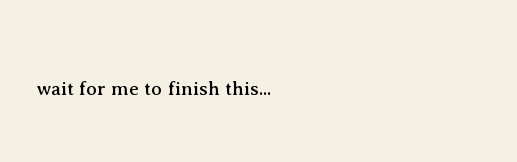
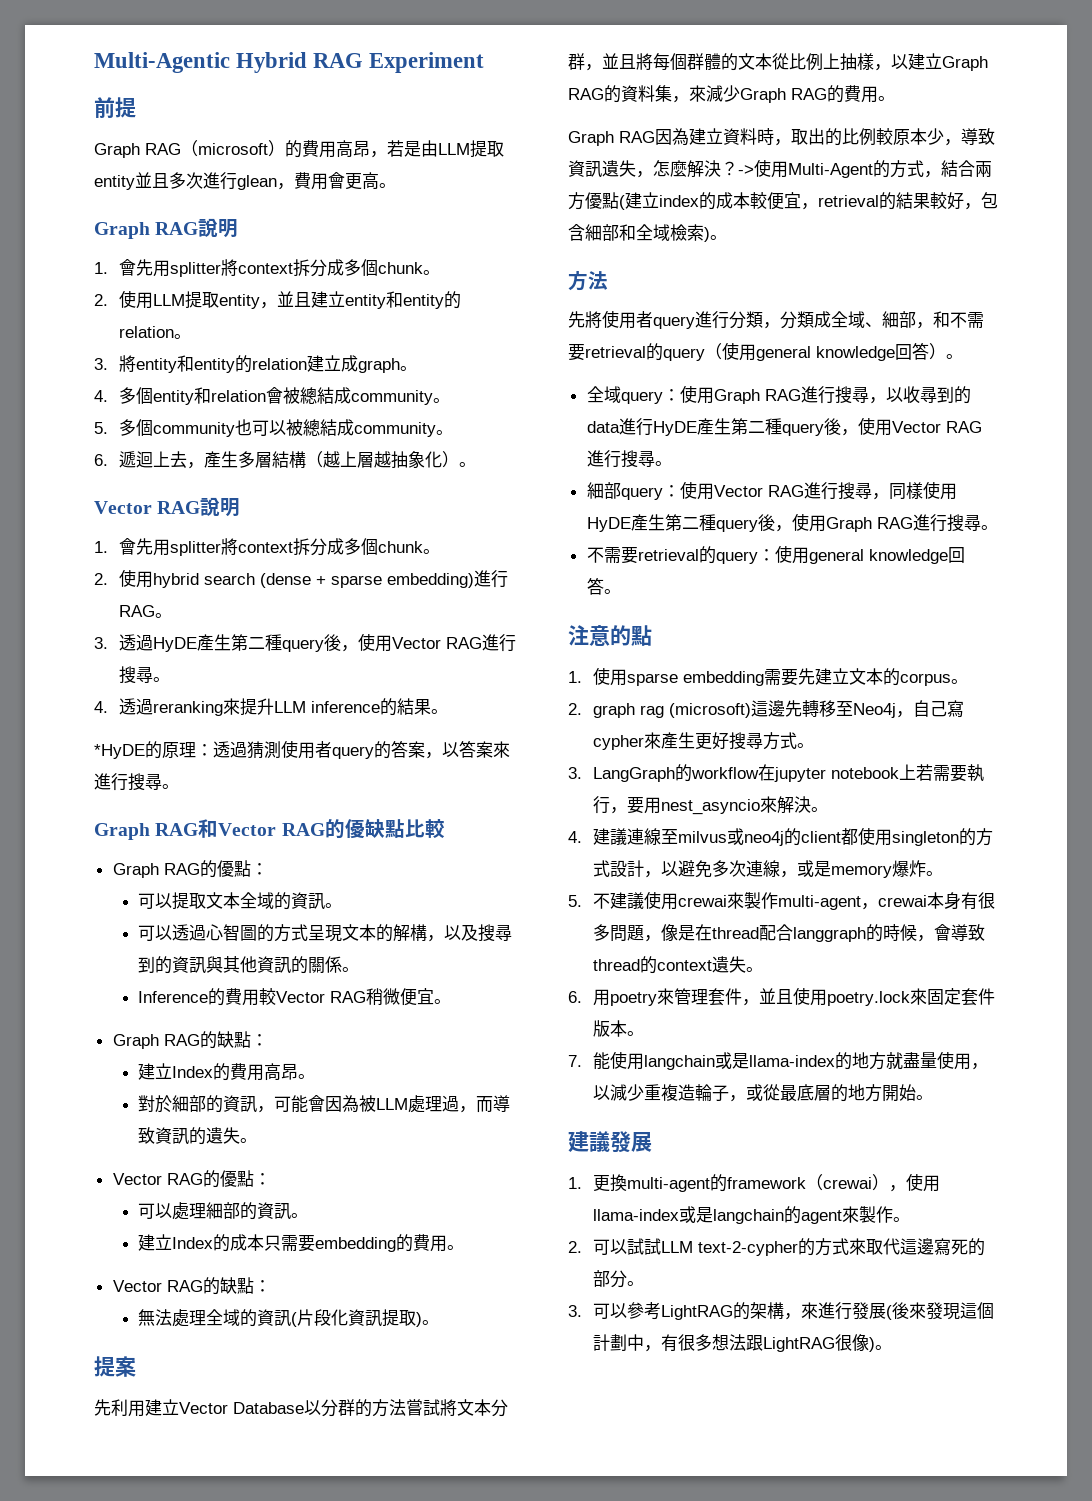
- wait for me to finish this...
+ Multi-Agentic Hybrid RAG Experiment
+ 前提
+ Graph RAG（microsoft）的費用高昂，若是由LLM提取entity並且多次進行glean，費用會更高。
+ Graph RAG說明
+ 1.會先用splitter將context拆分成多個chunk。
+ 2.使用LLM提取entity，並且建立entity和entity的relation。
+ 3.將entity和entity的relation建立成graph。
+ 4.多個entity和relation會被總結成community。
+ 5.多個community也可以被總結成community。
+ 6.遞迴上去，產生多層結構（越上層越抽象化）。
+ Vector RAG說明
+ 1.會先用splitter將context拆分成多個chunk。
+ 2.使用hybrid search (dense + sparse embedding)進行RAG。
+ 3.透過HyDE產生第二種query後，使用Vector RAG進行搜尋。
+ 4.透過reranking來提升LLM inference的結果。
+ *HyDE的原理：透過猜測使用者query的答案，以答案來進行搜尋。
+ Graph RAG和Vector RAG的優缺點比較
+ Graph RAG的優點：
+ 可以提取文本全域的資訊。
+ 可以透過心智圖的方式呈現文本的解構，以及搜尋到的資訊與其他資訊的關係。
+ Inference的費用較Vector RAG稍微便宜。
+ Graph RAG的缺點：
+ 建立Index的費用高昂。
+ 對於細部的資訊，可能會因為被LLM處理過，而導致資訊的遺失。
+ Vector RAG的優點：
+ 可以處理細部的資訊。
+ 建立Index的成本只需要embedding的費用。
+ Vector RAG的缺點：
+ 無法處理全域的資訊(片段化資訊提取)。
+ 提案
+ 先利用建立Vector Database以分群的方法嘗試將文本分群，並且將每個群體的文本從比例上抽樣，以建立Graph RAG的資料集，來減少Graph RAG的費用。
+ Graph RAG因為建立資料時，取出的比例較原本少，導致資訊遺失，怎麼解決？->使用Multi-Agent的方式，結合兩方優點(建立index的成本較便宜，retrieval的結果較好，包含細部和全域檢索)。
+ 方法
+ 先將使用者query進行分類，分類成全域、細部，和不需要retrieval的query（使用general knowledge回答）。
+ 全域query：使用Graph RAG進行搜尋，以收尋到的data進行HyDE產生第二種query後，使用Vector RAG進行搜尋。
+ 細部query：使用Vector RAG進行搜尋，同樣使用HyDE產生第二種query後，使用Graph RAG進行搜尋。
+ 不需要retrieval的query：使用general knowledge回答。
+ 注意的點
+ 1.使用sparse embedding需要先建立文本的corpus。
+ 2. graph rag (microsoft)這邊先轉移至Neo4j，自己寫cypher來產生更好搜尋方式。
+ 3. LangGraph的workflow在jupyter notebook上若需要執行，要用nest_asyncio來解決。
+ 4.建議連線至milvus或neo4j的client都使用singleton的方式設計，以避免多次連線，或是memory爆炸。
+ 5.不建議使用crewai來製作multi-agent，crewai本身有很多問題，像是在thread配合langgraph的時候，會導致thread的context遺失。
+ 6.用poetry來管理套件，並且使用poetry.lock來固定套件版本。
+ 7.能使用langchain或是llama-index的地方就盡量使用，以減少重複造輪子，或從最底層的地方開始。
+ 建議發展
+ 1.更換multi-agent的framework（crewai），使用llama-index或是langchain的agent來製作。
+ 2.可以試試LLM text-2-cypher的方式來取代這邊寫死的部分。
+ 3.可以參考LightRAG的架構，來進行發展(後來發現這個計劃中，有很多想法跟LightRAG很像)。

